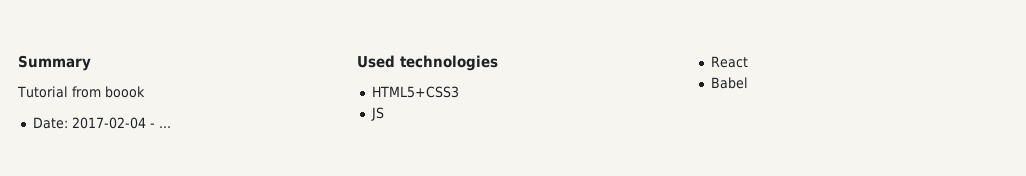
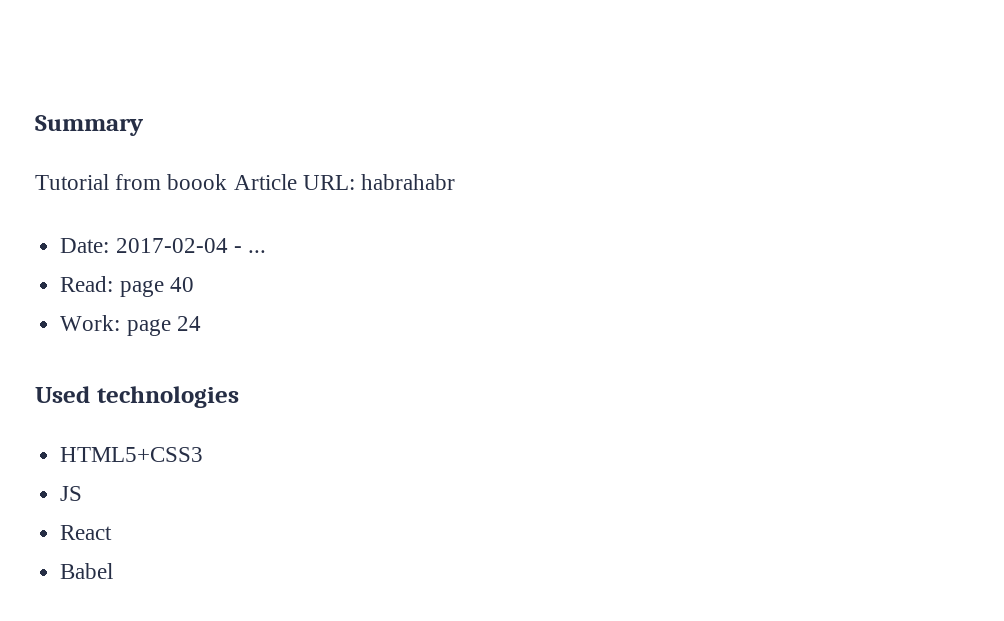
- Tutorial from boook
+ Tutorial from boook Article URL: habrahabr
+ Read: page 40
+ Work: page 24

